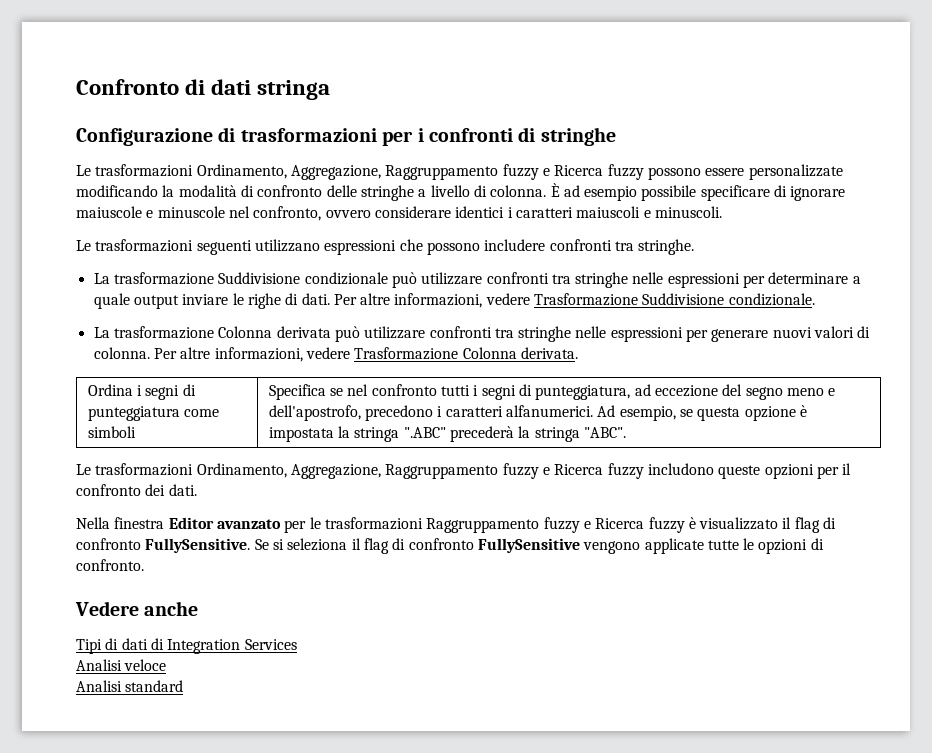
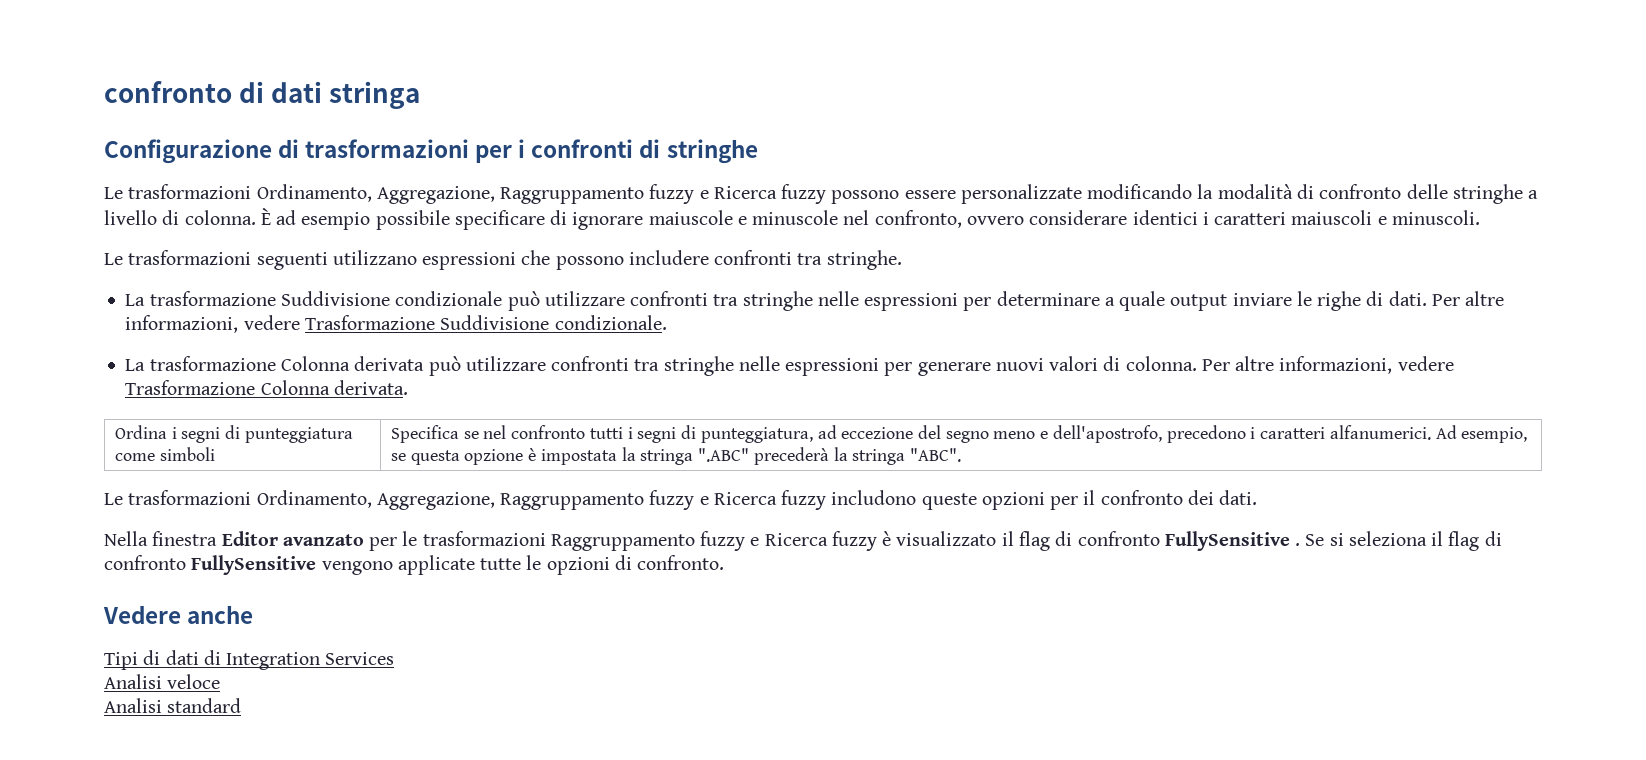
- Confronto di dati stringa
+ confronto di dati stringa
- Nella finestra Editor avanzato per le trasformazioni Raggruppamento fuzzy e Ricerca fuzzy è visualizzato il flag di confronto FullySensitive.
+ Nella finestra Editor avanzato per le trasformazioni Raggruppamento fuzzy e Ricerca fuzzy è visualizzato il flag di confronto FullySensitive .

